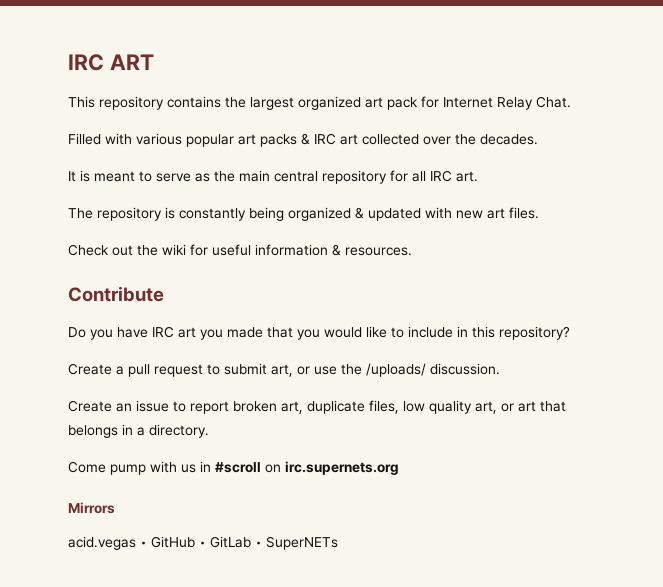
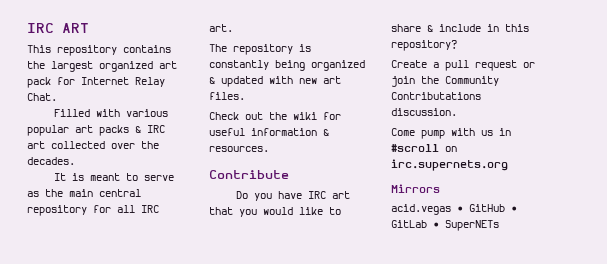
- Do you have IRC art you made that you would like to include in this repository?
+ Do you have IRC art that you would like to share & include in this repository?
- Create a pull request to submit art, or use the /uploads/ discussion.
- Create an issue to report broken art, duplicate files, low quality art, or art that belongs in a directory.
+ Create a pull request or join the Community Contributations discussion.

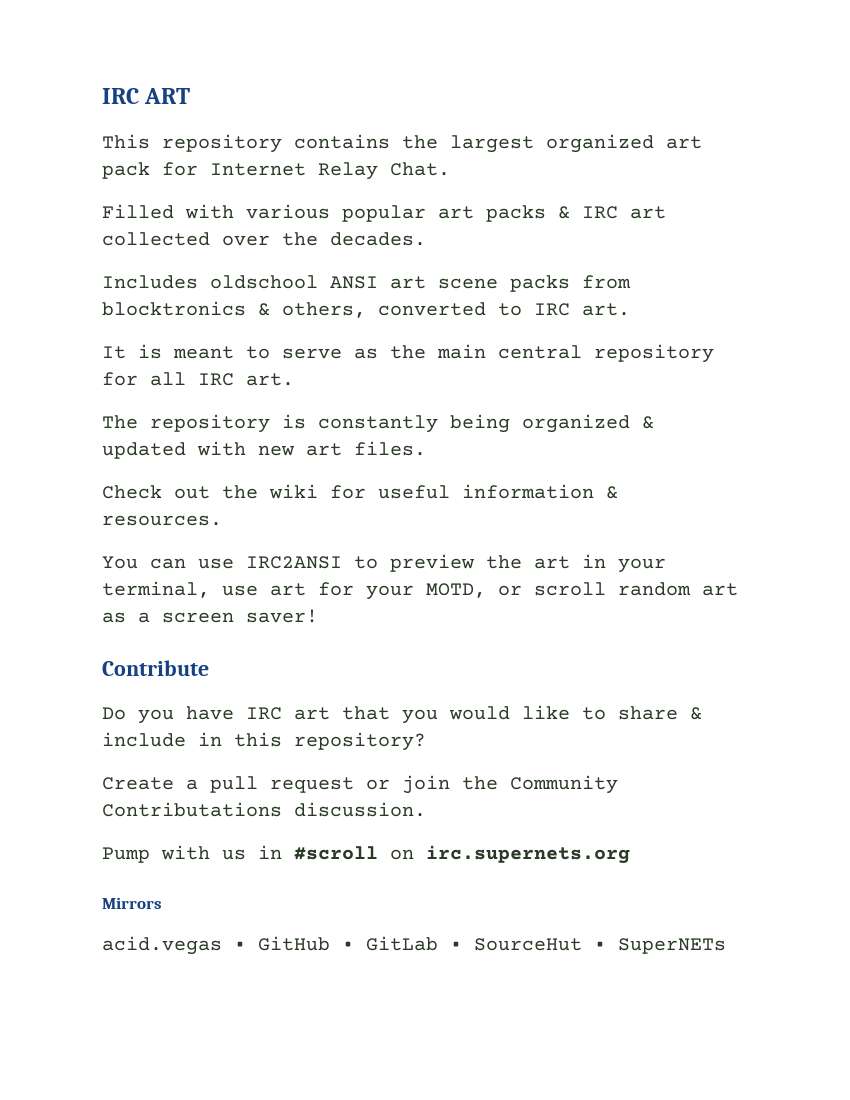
+ Includes oldschool ANSI art scene packs from blocktronics & others, converted to IRC art.
+ You can use IRC2ANSI to preview the art in your terminal, use art for your MOTD, or scroll random art as a screen saver!
- Come pump with us in #scroll on irc.supernets.org
+ Pump with us in #scroll on irc.supernets.org
- acid.vegas • GitHub • GitLab • SuperNETs
+ acid.vegas • GitHub • GitLab • SourceHut • SuperNETs

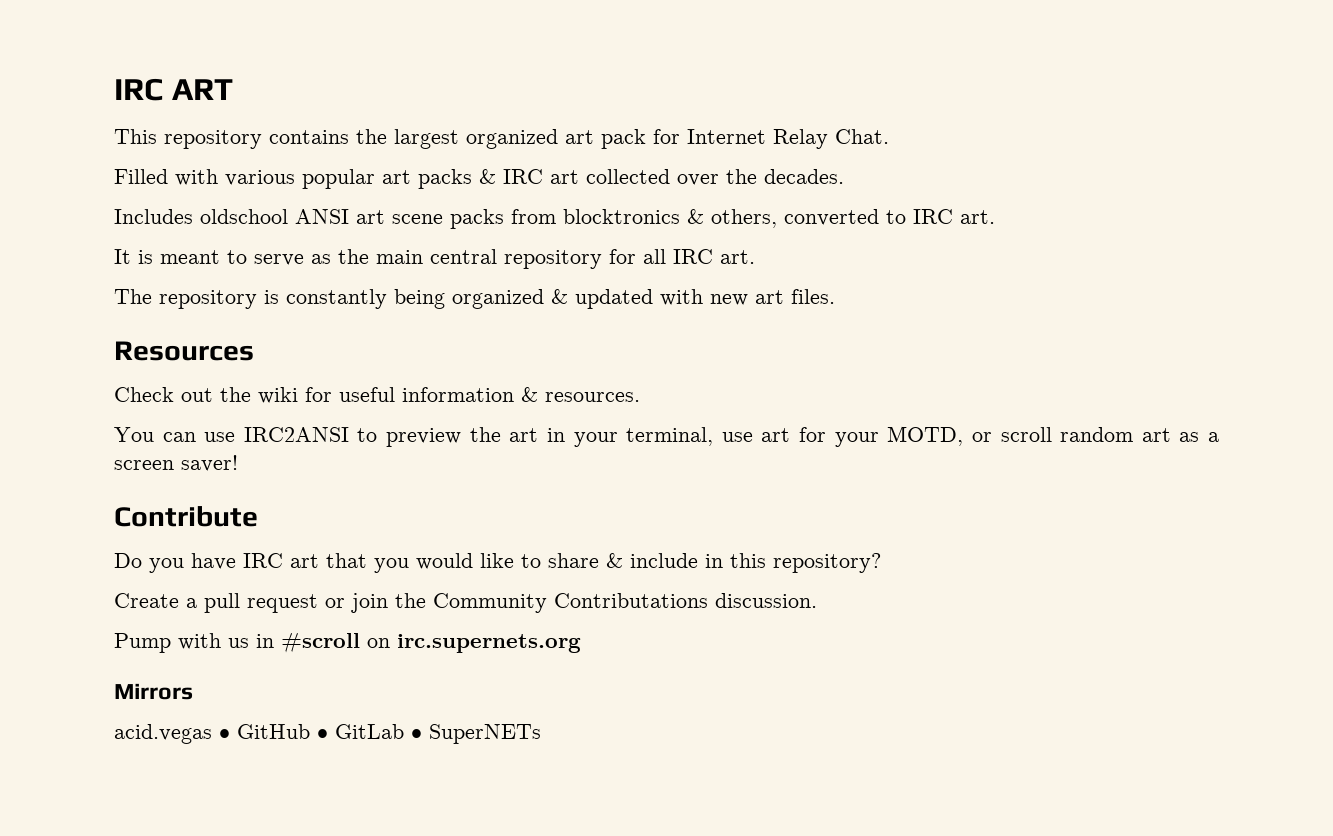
+ Resources
- acid.vegas • GitHub • GitLab • SourceHut • SuperNETs
+ acid.vegas • GitHub • GitLab • SuperNETs

